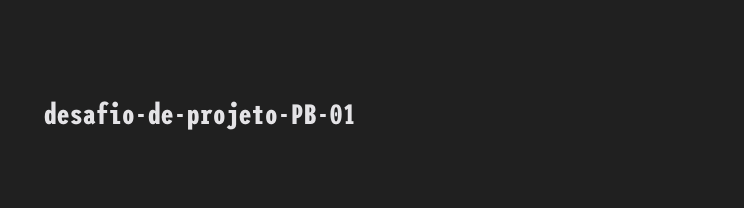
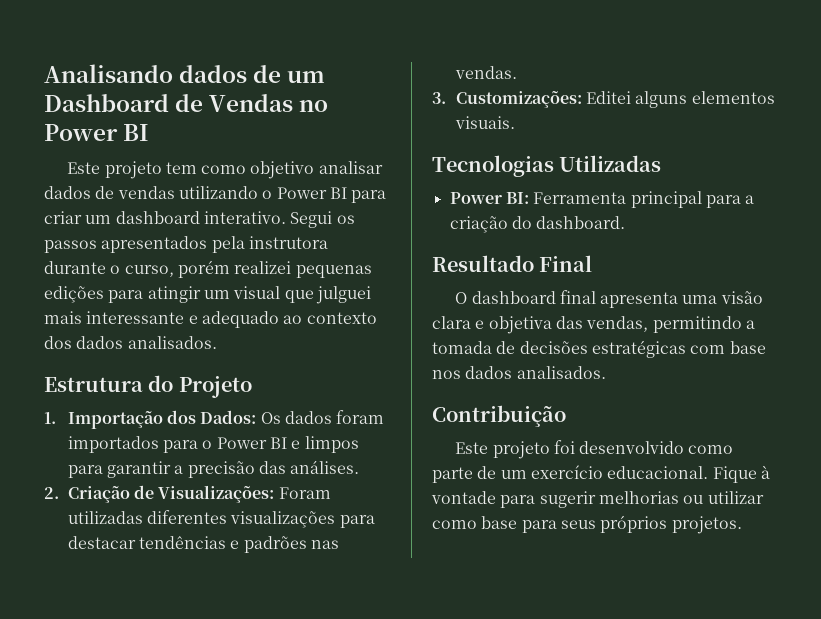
- desafio-de-projeto-PB-01
+ Analisando dados de um Dashboard de Vendas no Power BI
+ Este projeto tem como objetivo analisar dados de vendas utilizando o Power BI para criar um dashboard interativo. Segui os passos apresentados pela instrutora durante o curso, porém realizei pequenas edições para atingir um visual que julguei mais interessante e adequado ao contexto dos dados analisados.
+ Estrutura do Projeto
+ 1. Importação dos Dados: Os dados foram importados para o Power BI e limpos para garantir a precisão das análises.
+ 2. Criação de Visualizações: Foram utilizadas diferentes visualizações para destacar tendências e padrões nas vendas.
+ 3. Customizações: Editei alguns elementos visuais.
+ Tecnologias Utilizadas
+ Power BI: Ferramenta principal para a criação do dashboard.
+ Resultado Final
+ O dashboard final apresenta uma visão clara e objetiva das vendas, permitindo a tomada de decisões estratégicas com base nos dados analisados.
+ Contribuição
+ Este projeto foi desenvolvido como parte de um exercício educacional. Fique à vontade para sugerir melhorias ou utilizar como base para seus próprios projetos.

